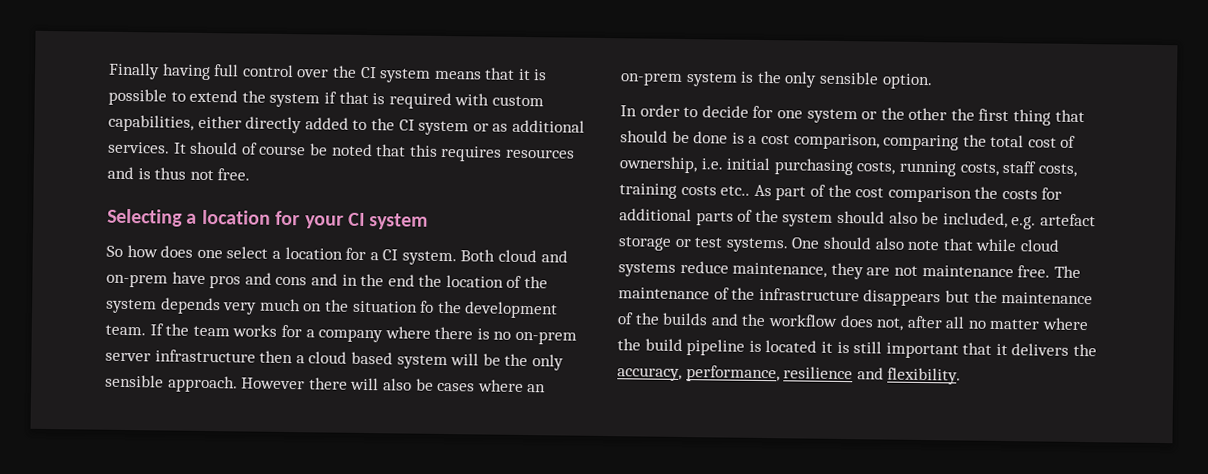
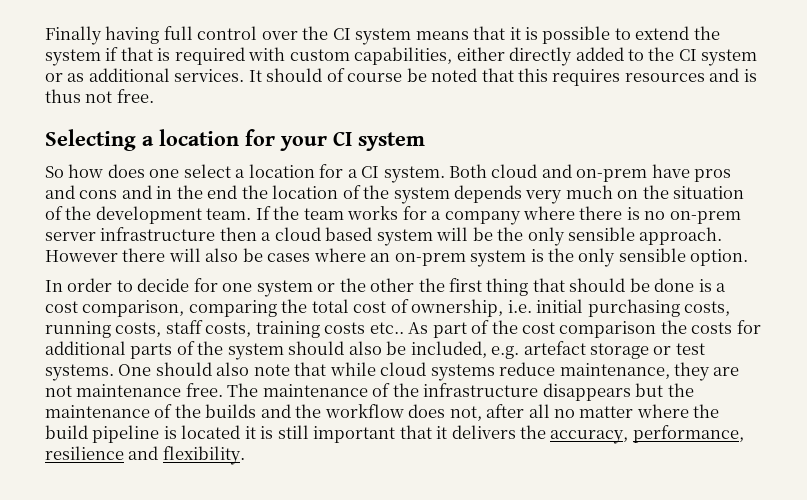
- Both cloud and on-prem have pros and cons and in the end the location of the system depends very much on the situation fo the development team.
+ Both cloud and on-prem have pros and cons and in the end the location of the system depends very much on the situation of the development team.

